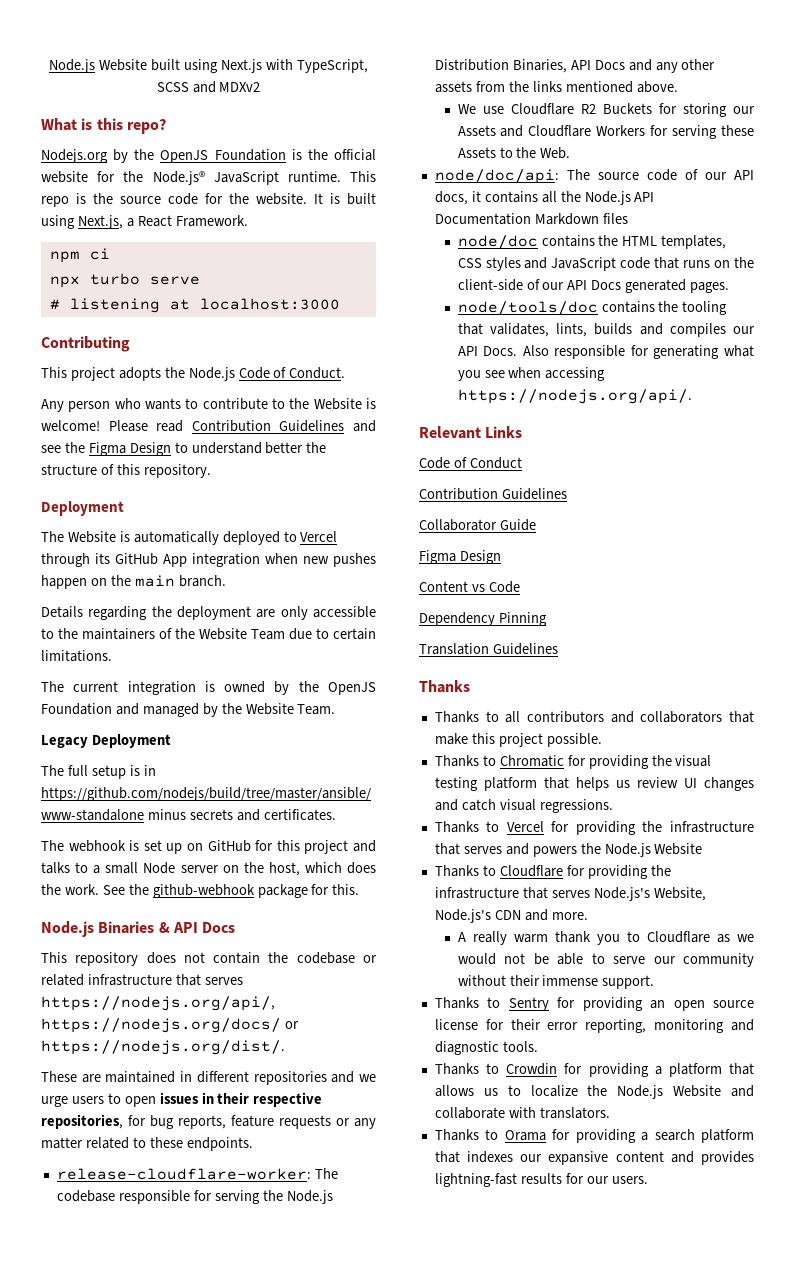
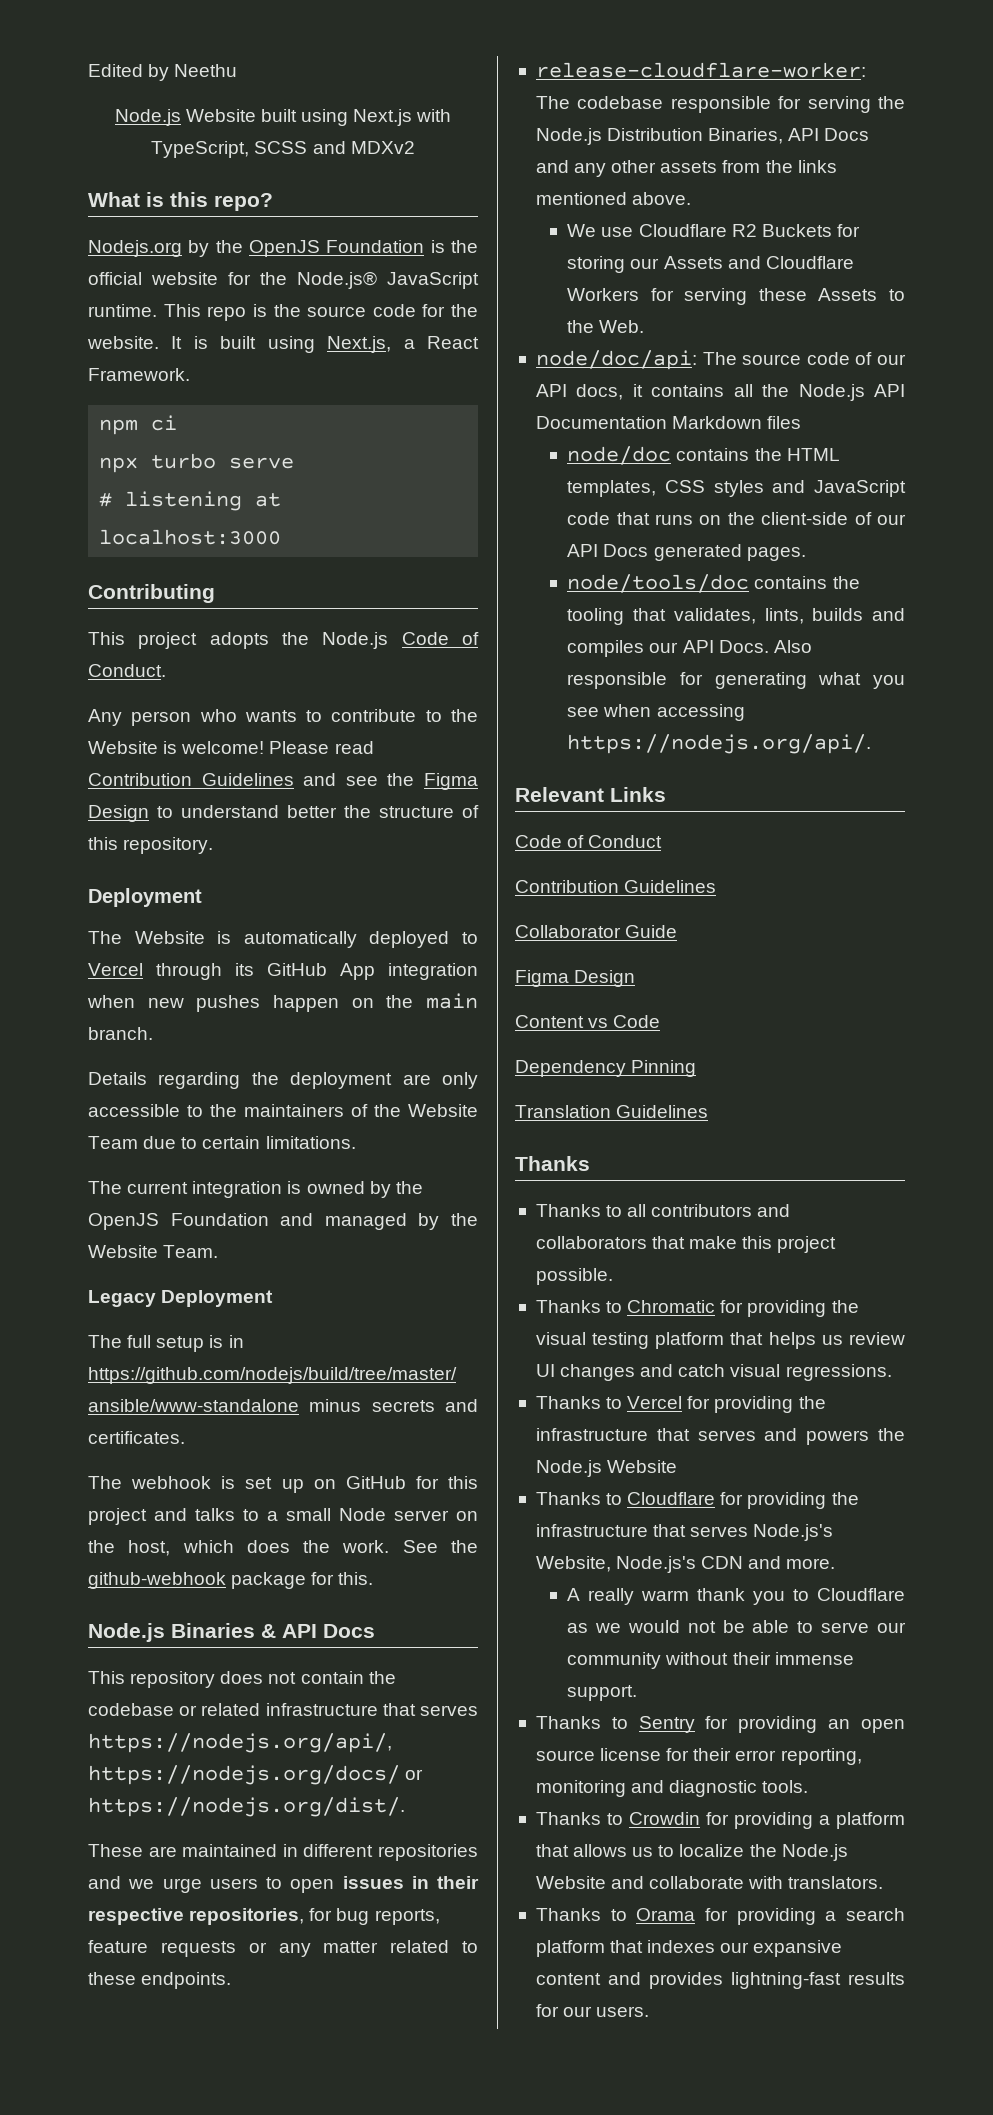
+ Edited by Neethu

